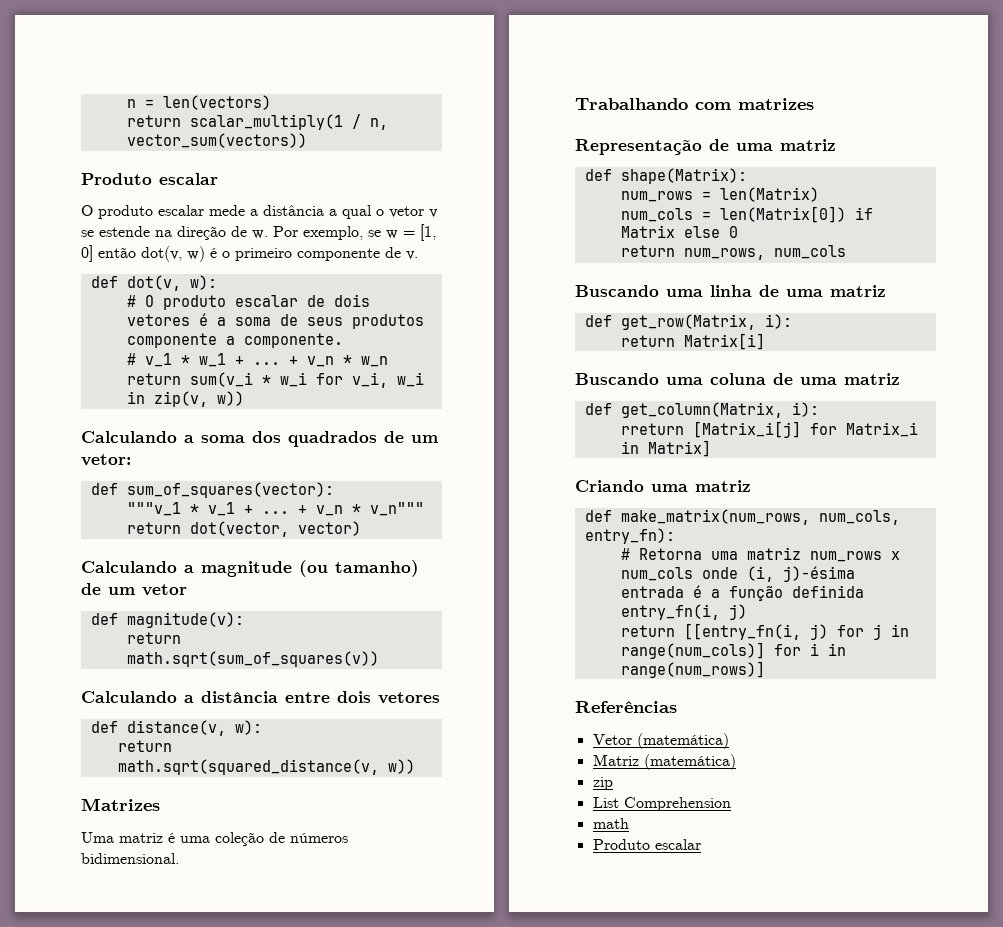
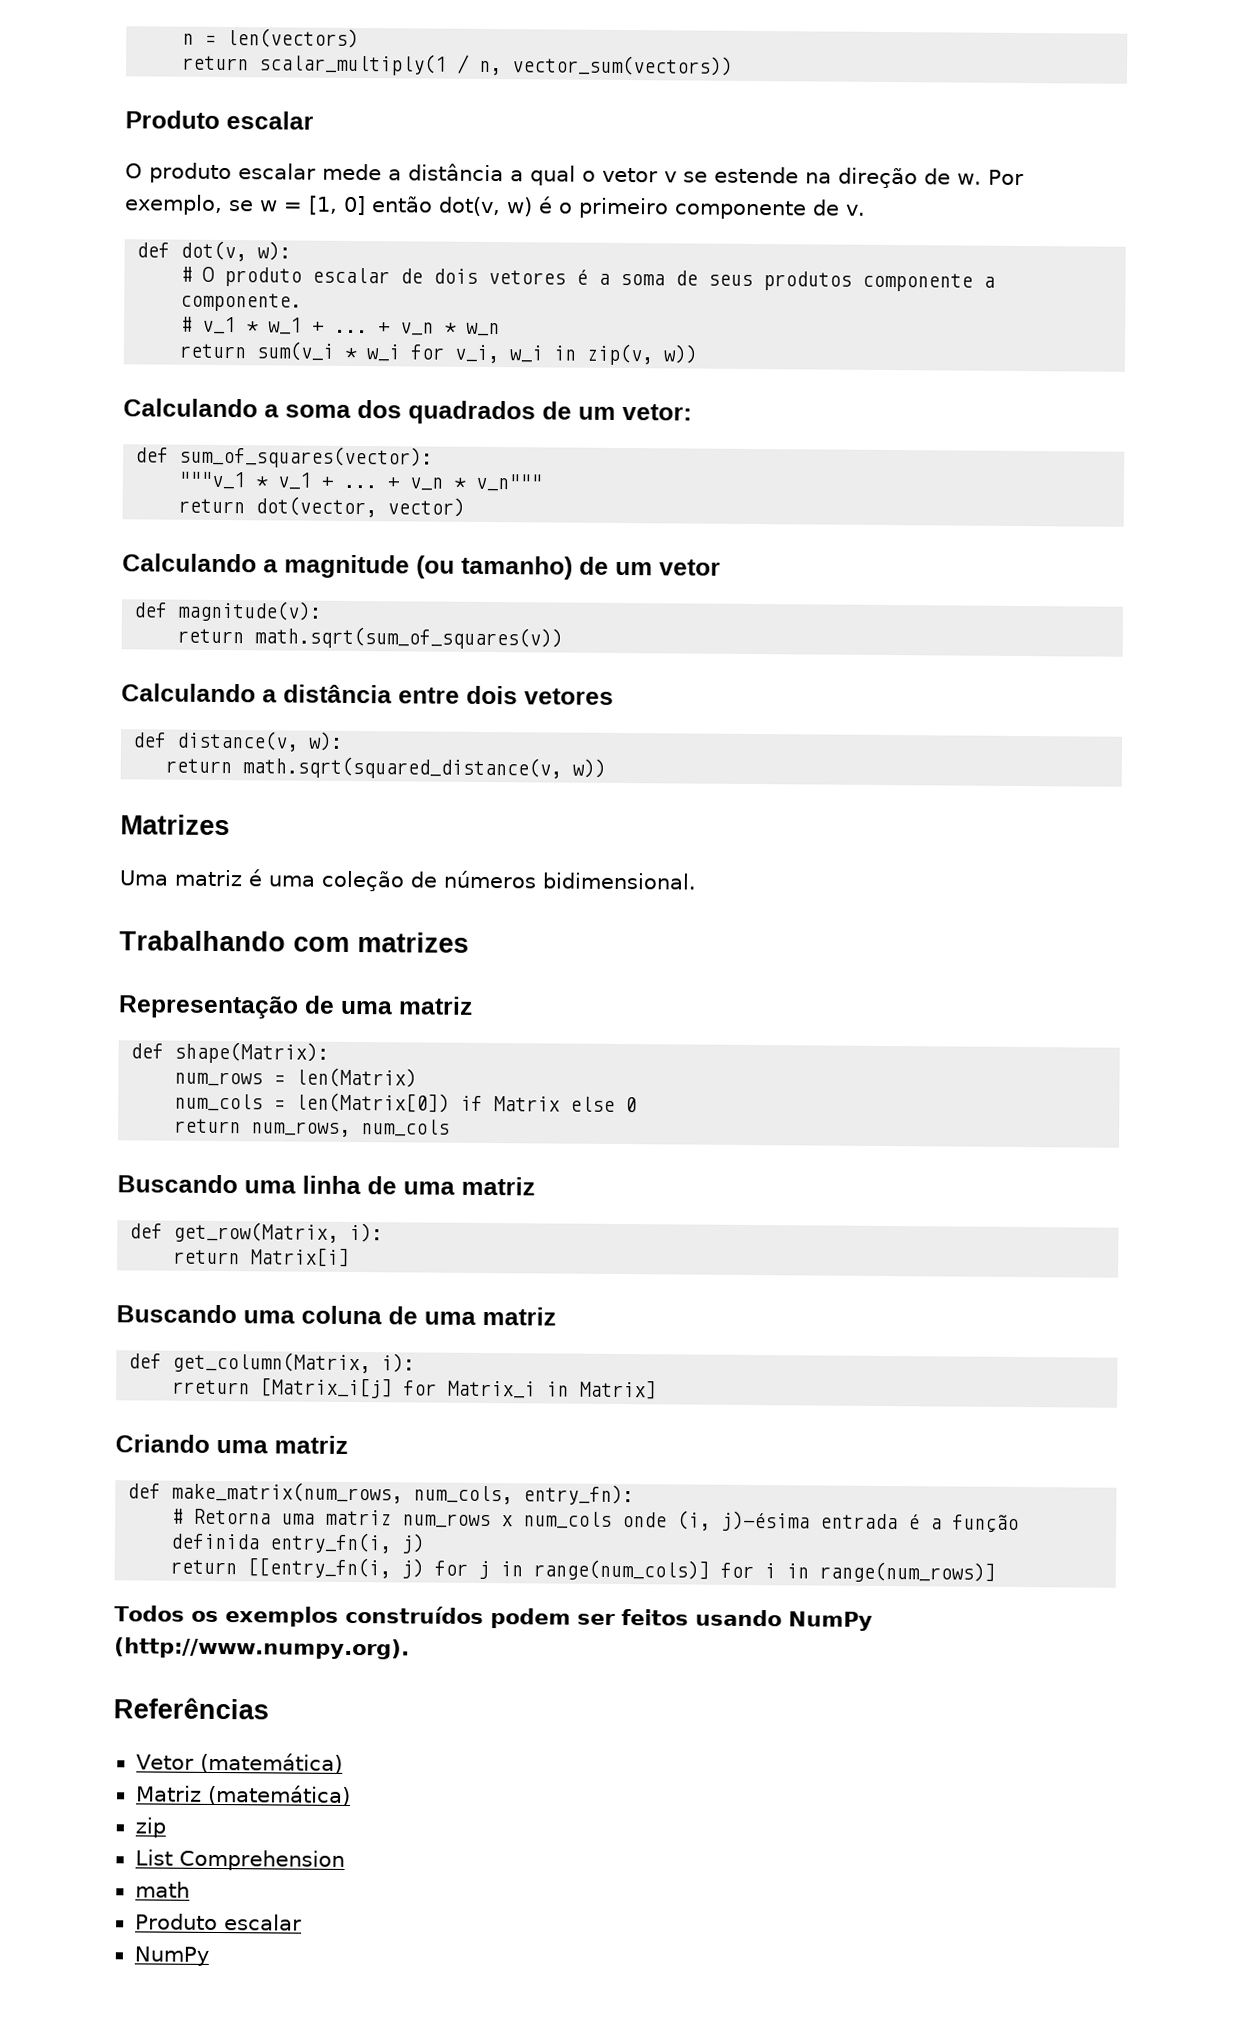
+ Todos os exemplos construídos podem ser feitos usando NumPy (http://www.numpy.org).
  math
  Produto escalar
+ NumPy

